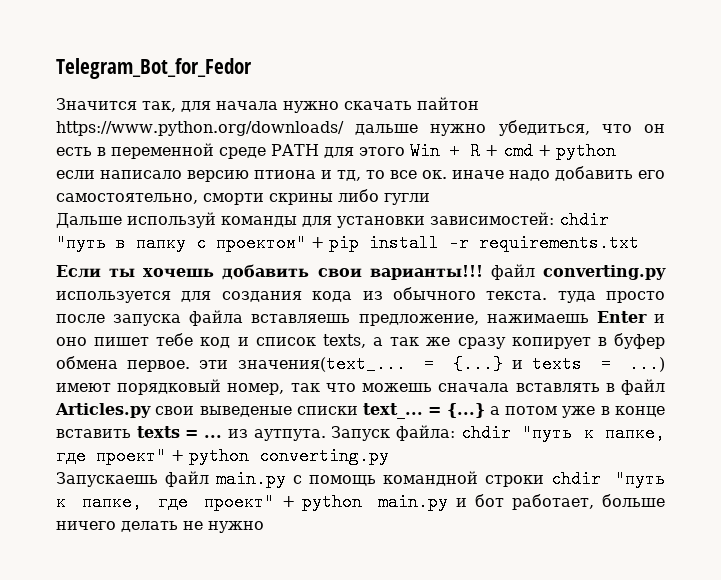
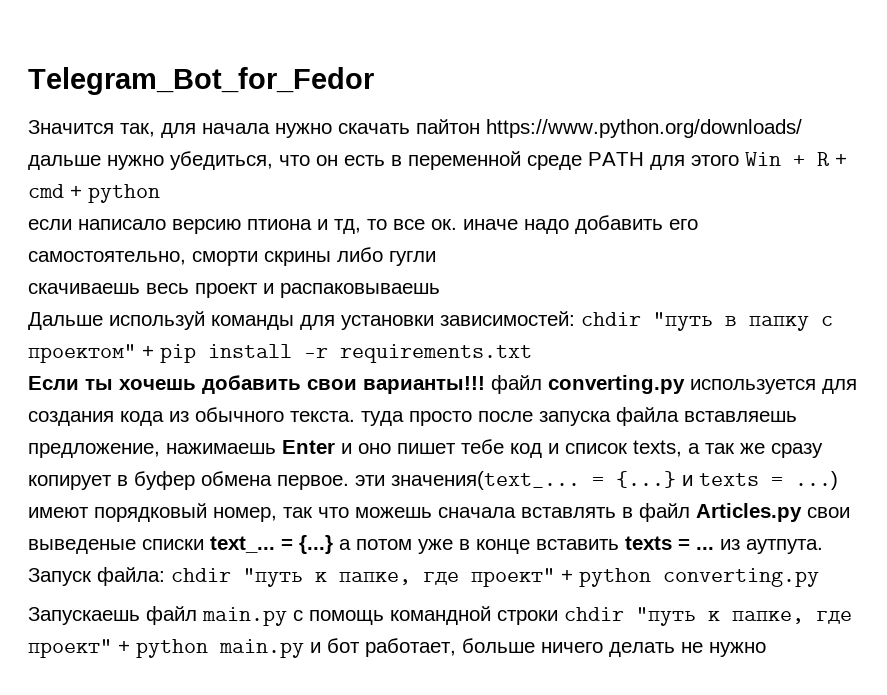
+ скачиваешь весь проект и распаковываешь

